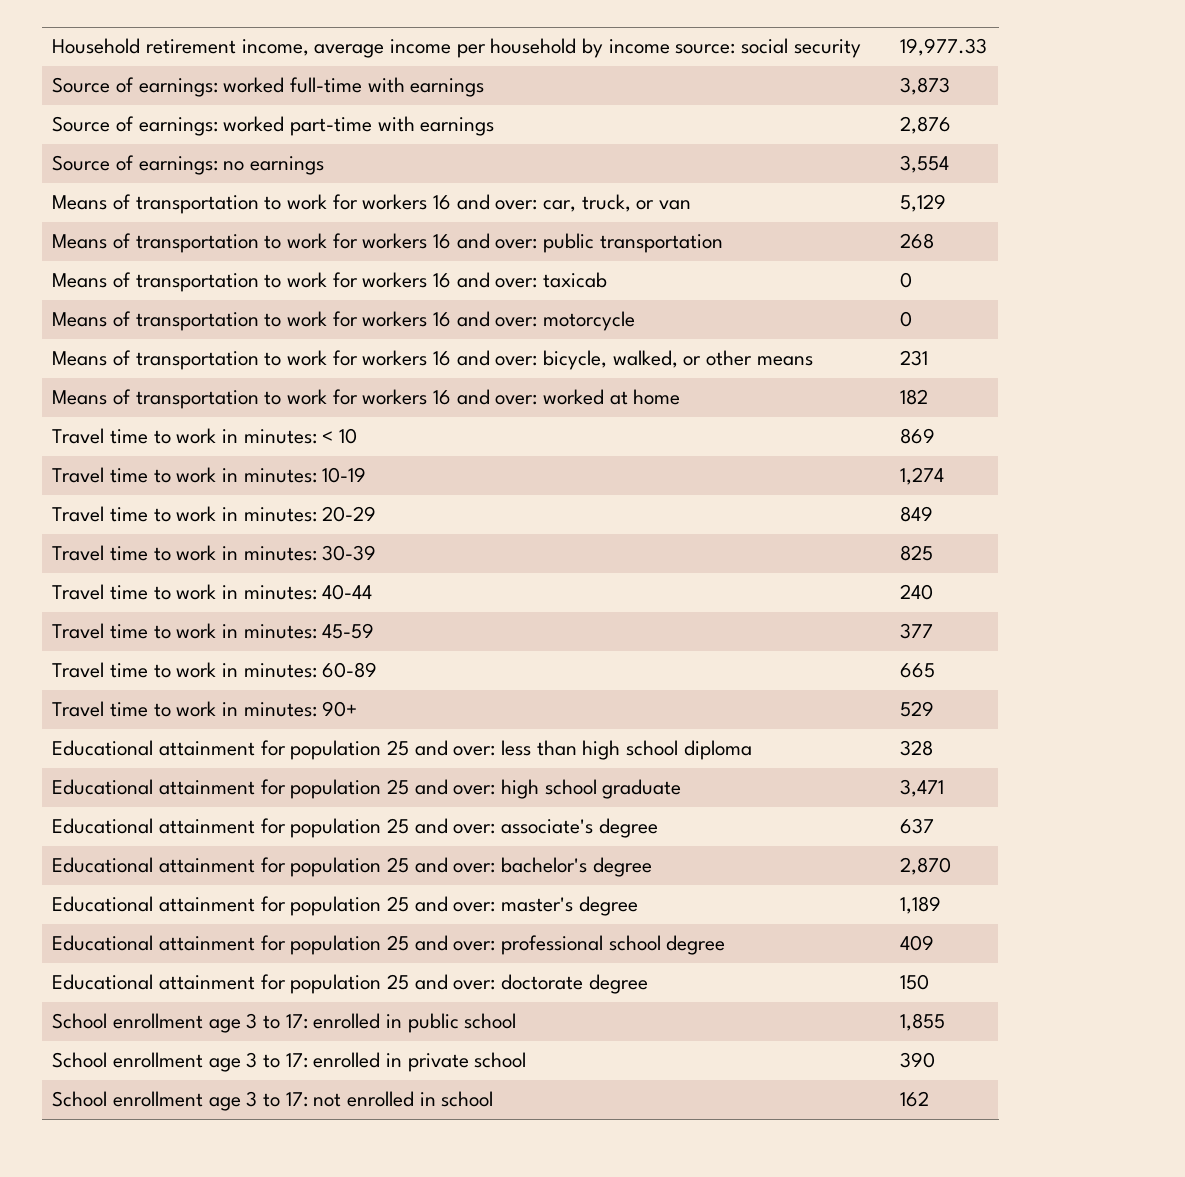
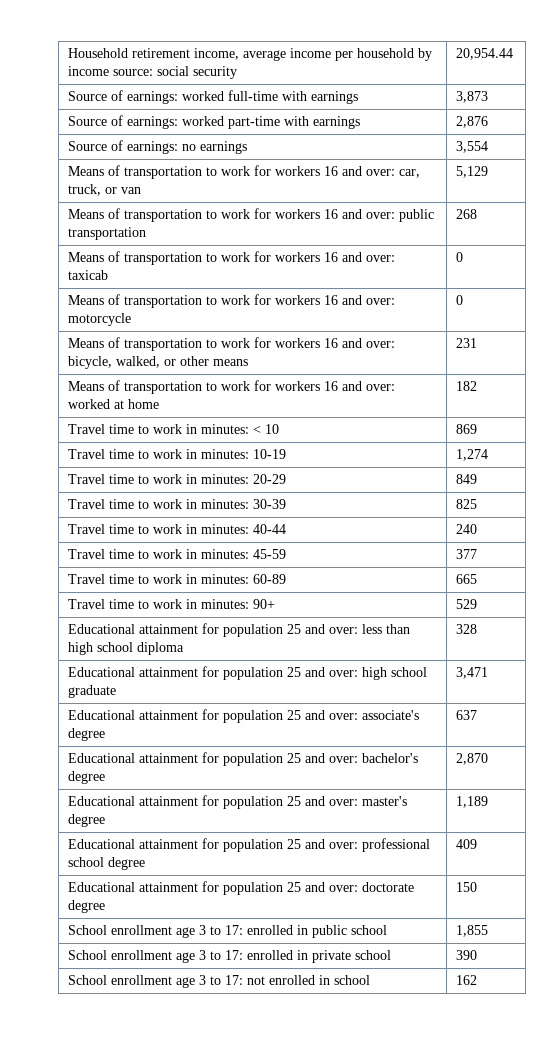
- Household retirement income, average income per household by income source: social security | 19,977.33
+ Household retirement income, average income per household by income source: social security | 20,954.44

